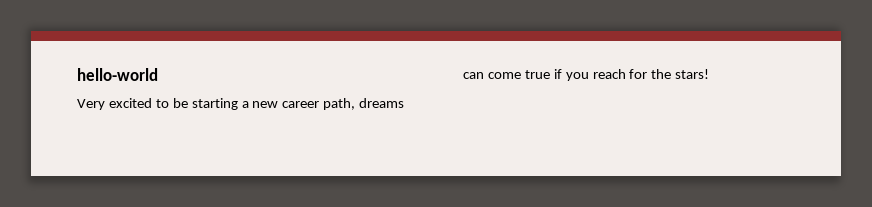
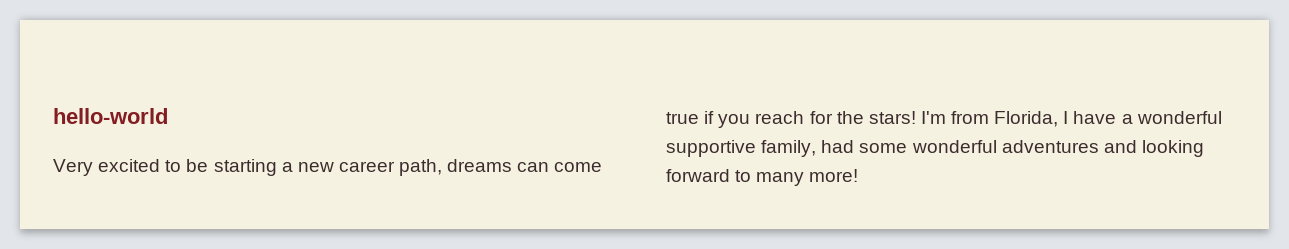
+ I'm from Florida, I have a wonderful supportive family, had some wonderful adventures and looking forward to many more!

